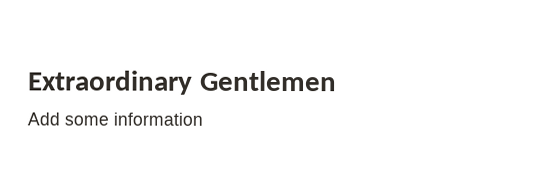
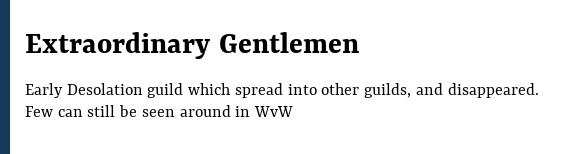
- Add some information
+ Early Desolation guild which spread into other guilds, and disappeared. Few can still be seen around in WvW

